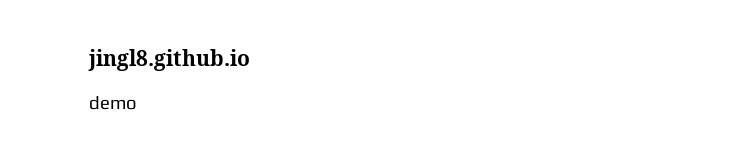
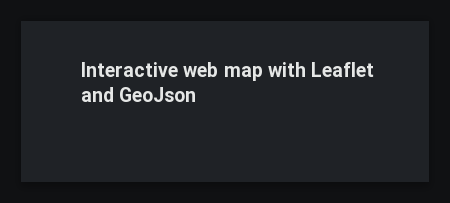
- jingl8.github.io
- demo
+ Interactive web map with Leaflet and GeoJson

